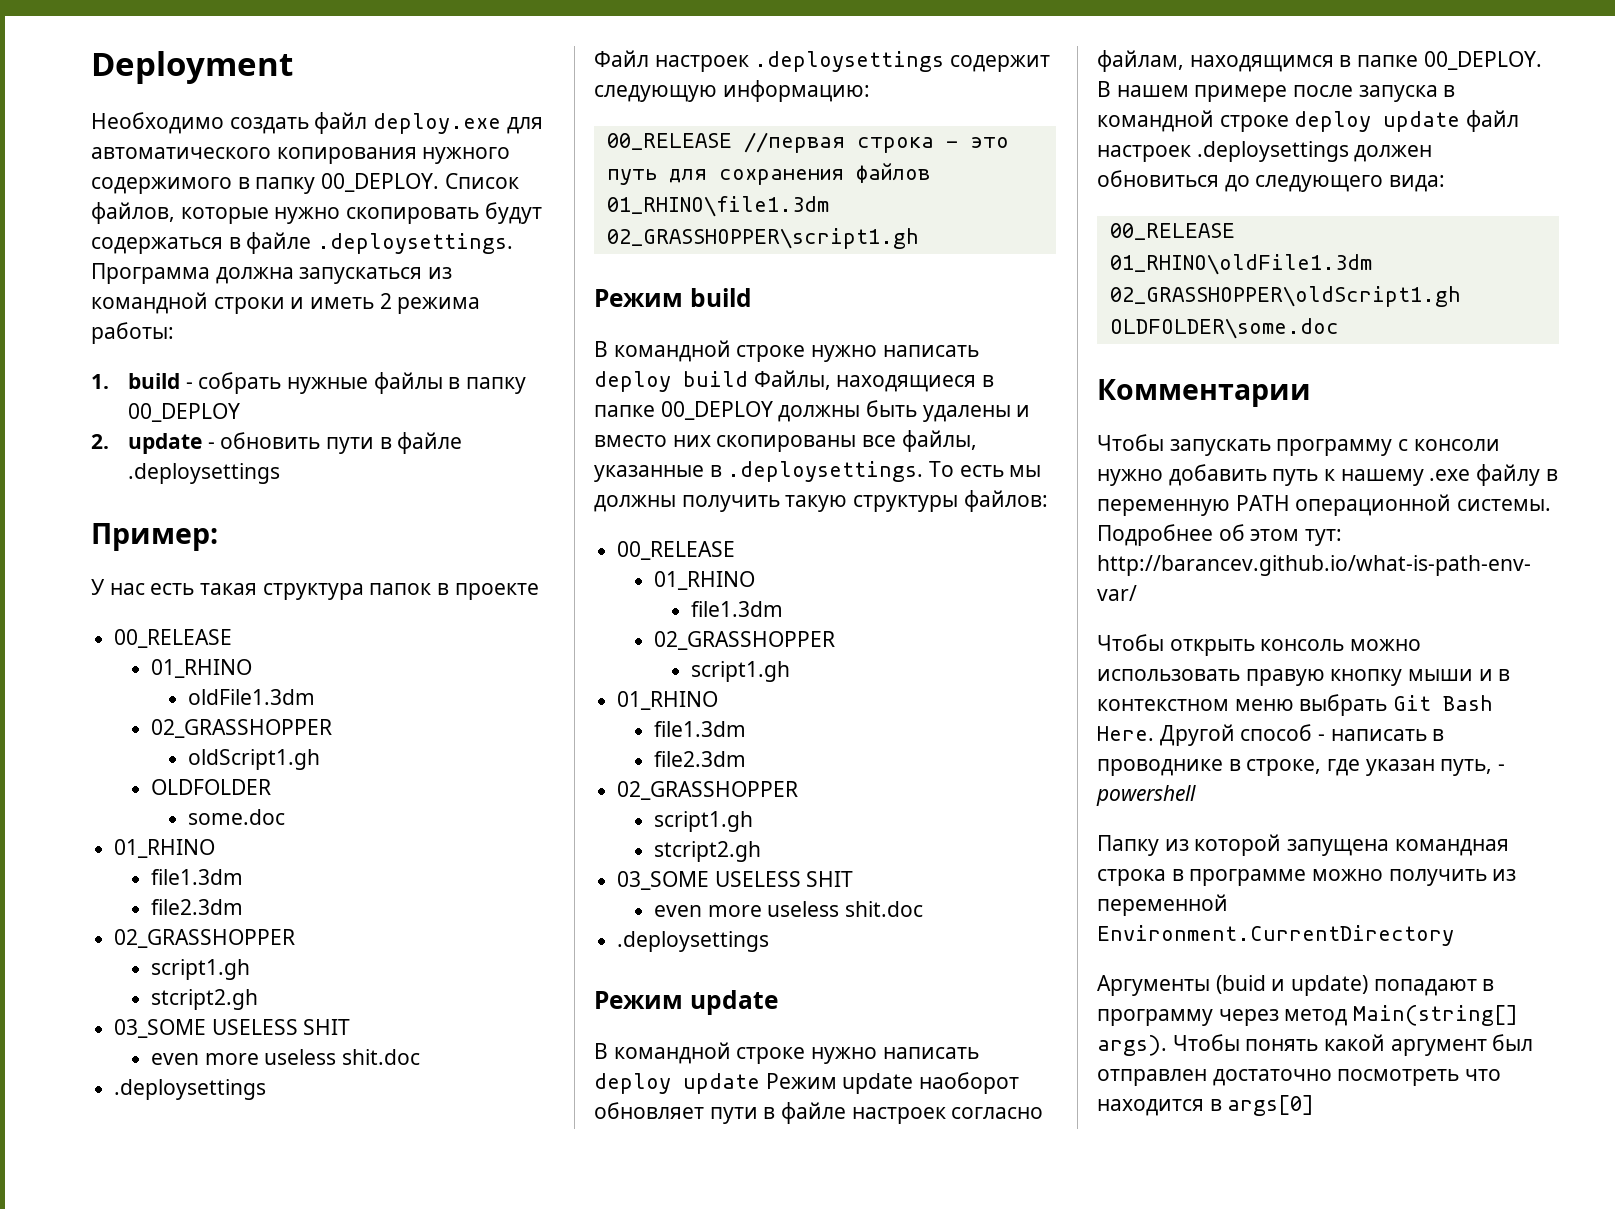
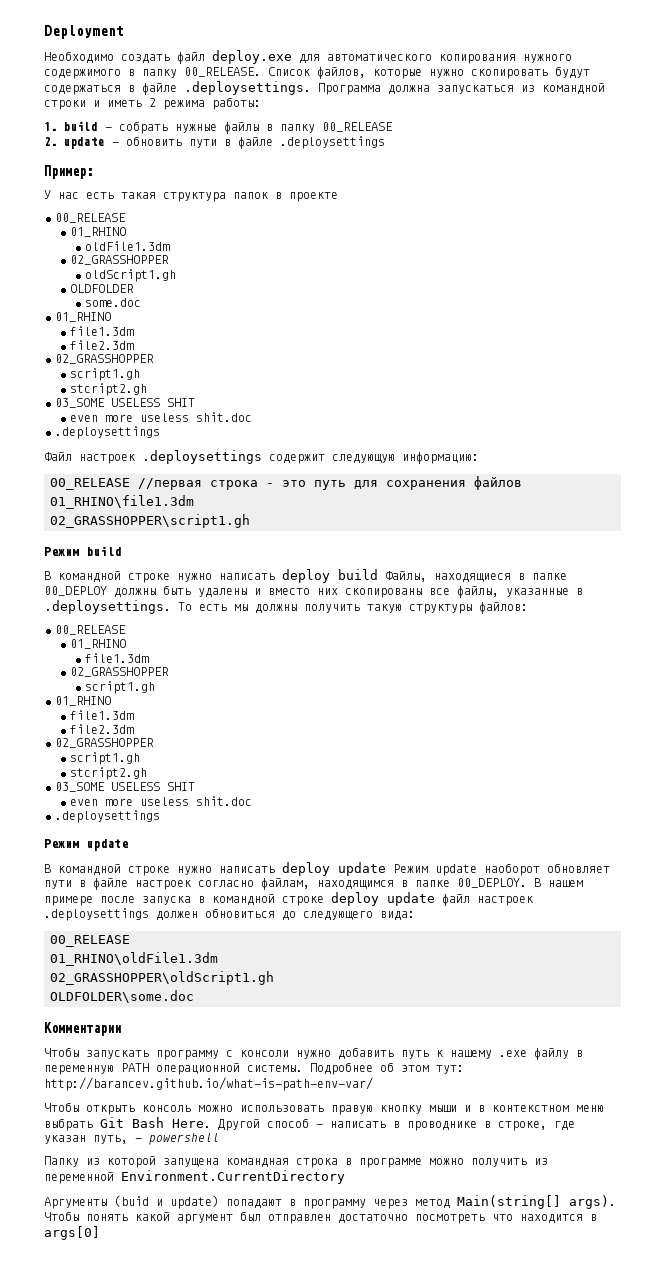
- Необходимо создать файл deploy.exe для автоматического копирования нужного содержимого в папку 00_DEPLOY.
+ Необходимо создать файл deploy.exe для автоматического копирования нужного содержимого в папку 00_RELEASE.
- 1. build - собрать нужные файлы в папку 00_DEPLOY
+ 1. build - собрать нужные файлы в папку 00_RELEASE

